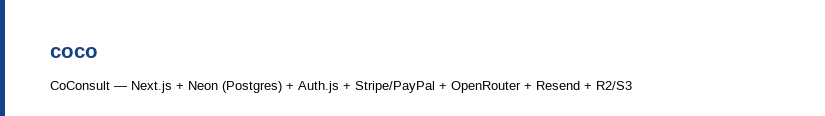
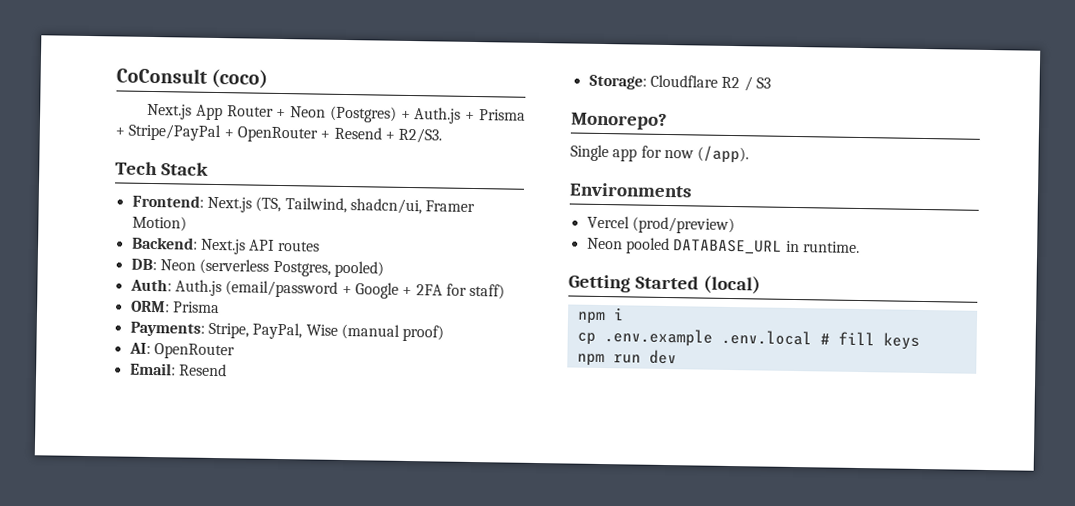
- coco
- CoConsult — Next.js + Neon (Postgres) + Auth.js + Stripe/PayPal + OpenRouter + Resend + R2/S3
+ CoConsult (coco)
+ Next.js App Router + Neon (Postgres) + Auth.js + Prisma + Stripe/PayPal + OpenRouter + Resend + R2/S3.
+ Tech Stack
+ Frontend: Next.js (TS, Tailwind, shadcn/ui, Framer Motion)
+ Backend: Next.js API routes
+ DB: Neon (serverless Postgres, pooled)
+ Auth: Auth.js (email/password + Google + 2FA for staff)
+ ORM: Prisma
+ Payments: Stripe, PayPal, Wise (manual proof)
+ AI: OpenRouter
+ Email: Resend
+ Storage: Cloudflare R2 / S3
+ Monorepo?
+ Single app for now (/app).
+ Environments
+ Vercel (prod/preview)
+ Neon pooled DATABASE_URL in runtime.
+ Getting Started (local)
+ npm i
+ cp .env.example .env.local # fill keys
+ npm run dev

